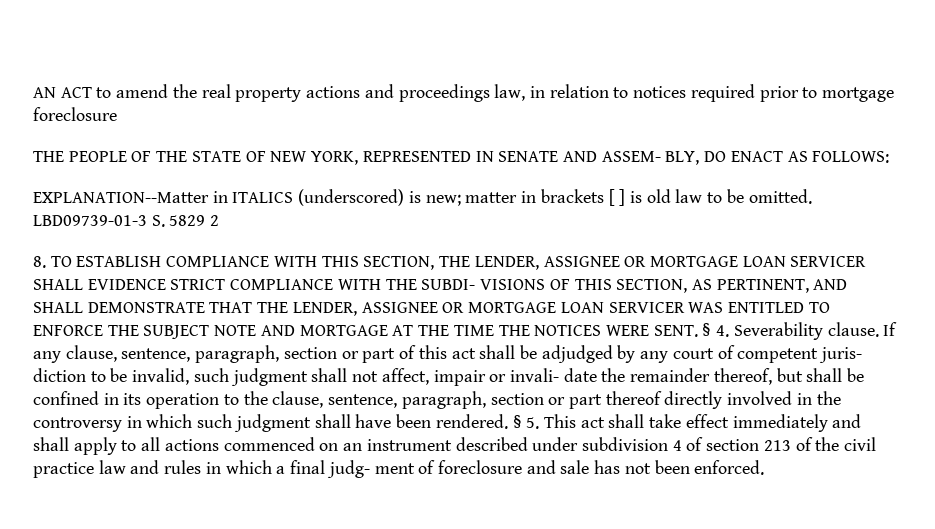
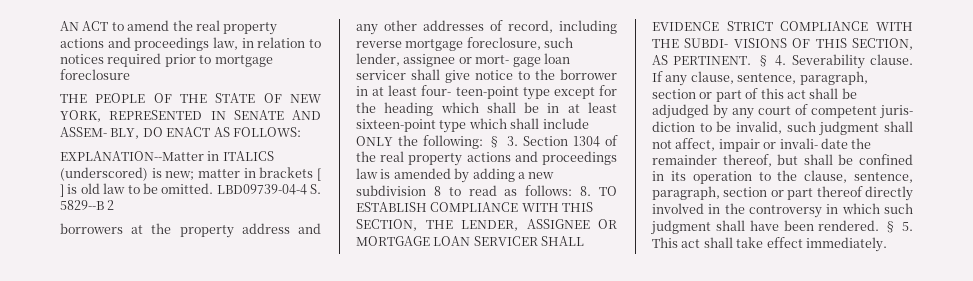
- LBD09739-01-3 S. 5829 2
- 8. TO ESTABLISH COMPLIANCE WITH THIS SECTION, THE LENDER, ASSIGNEE OR MORTGAGE LOAN SERVICER SHALL EVIDENCE STRICT COMPLIANCE WITH THE SUBDI- VISIONS OF THIS SECTION, AS PERTINENT, AND SHALL DEMONSTRATE THAT THE LENDER, ASSIGNEE OR MORTGAGE LOAN SERVICER WAS ENTITLED TO ENFORCE THE SUBJECT NOTE AND MORTGAGE AT THE TIME THE NOTICES WERE SENT.
+ LBD09739-04-4 S. 5829--B 2
+ borrowers at the property address and any other addresses of record, including reverse mortgage foreclosure, such lender, assignee or mort- gage loan servicer shall give notice to the borrower in at least four- teen-point type except for the heading which shall be in at least sixteen-point type which shall include ONLY the following: § 3. Section 1304 of the real property actions and proceedings law is amended by adding a new subdivision 8 to read as follows: 8. TO ESTABLISH COMPLIANCE WITH THIS SECTION, THE LENDER, ASSIGNEE OR MORTGAGE LOAN SERVICER SHALL EVIDENCE STRICT COMPLIANCE WITH THE SUBDI- VISIONS OF THIS SECTION, AS PERTINENT.
- § 5. This act shall take effect immediately and shall apply to all actions commenced on an instrument described under subdivision 4 of section 213 of the civil practice law and rules in which a final judg- ment of foreclosure and sale has not been enforced.
+ § 5. This act shall take effect immediately.

